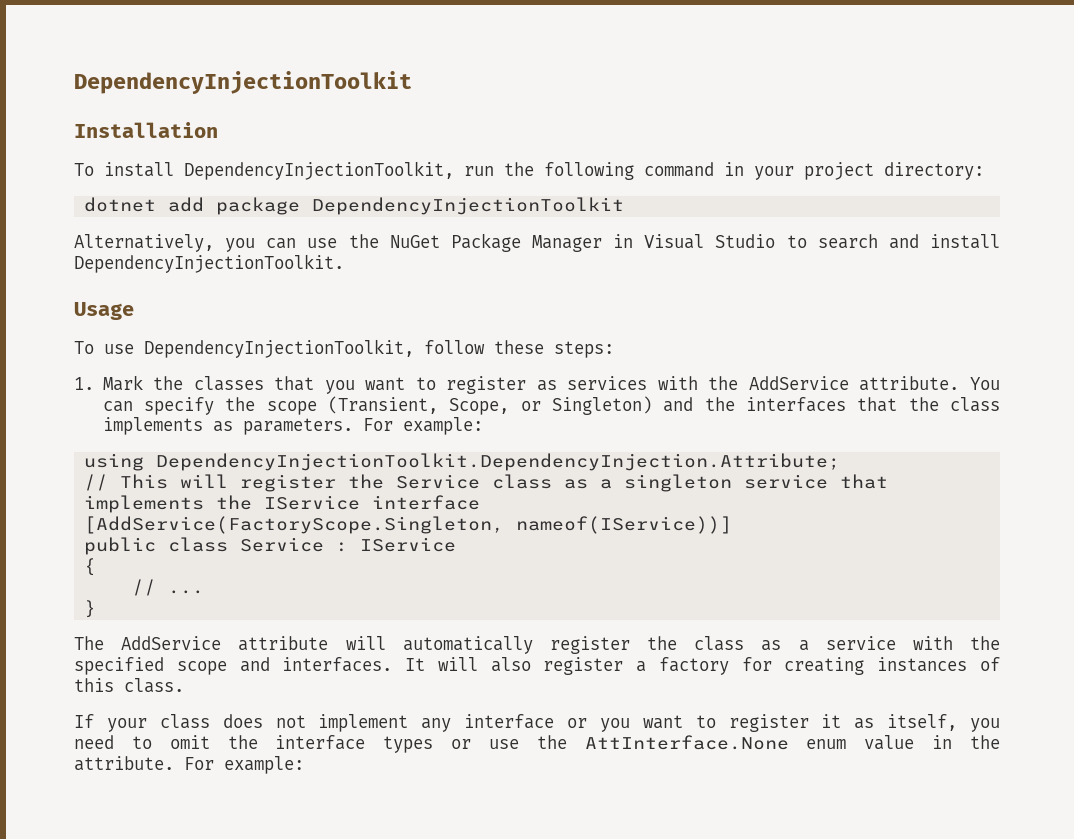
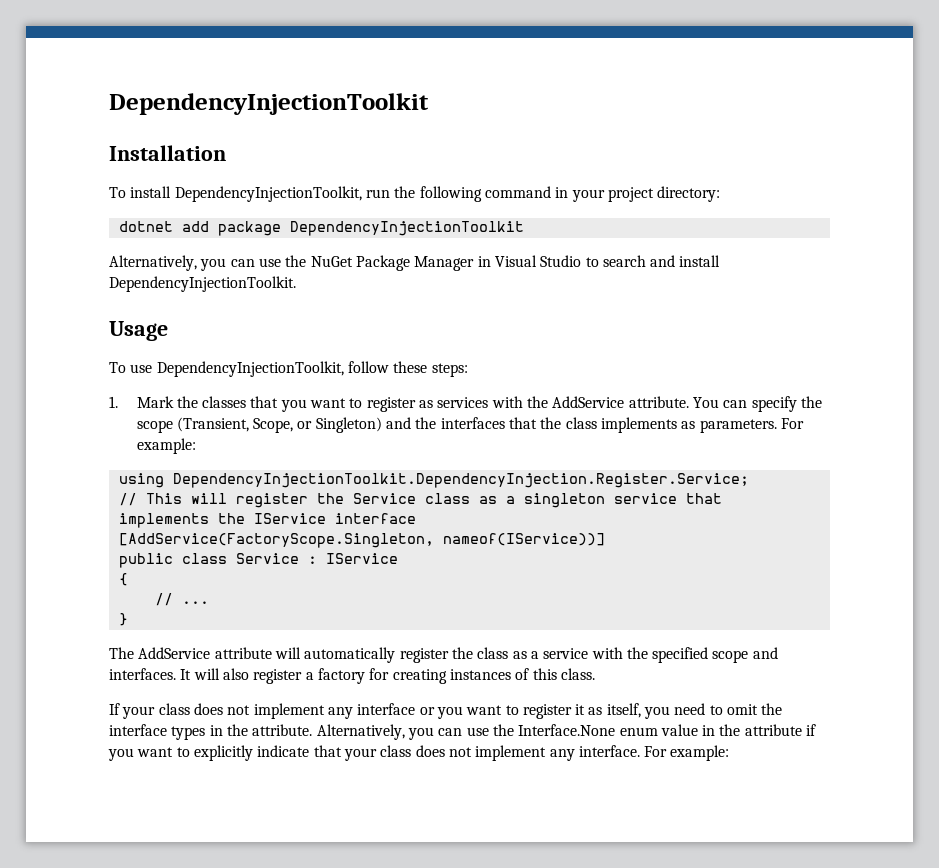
- using DependencyInjectionToolkit.DependencyInjection.Attribute;
+ using DependencyInjectionToolkit.DependencyInjection.Register.Service;
- If your class does not implement any interface or you want to register it as itself, you need to omit the interface types or use the AttInterface.None enum value in the attribute.
+ If your class does not implement any interface or you want to register it as itself, you need to omit the interface types in the attribute. Alternatively, you can use the Interface.None enum value in the attribute if you want to explicitly indicate that your class does not implement any interface.

